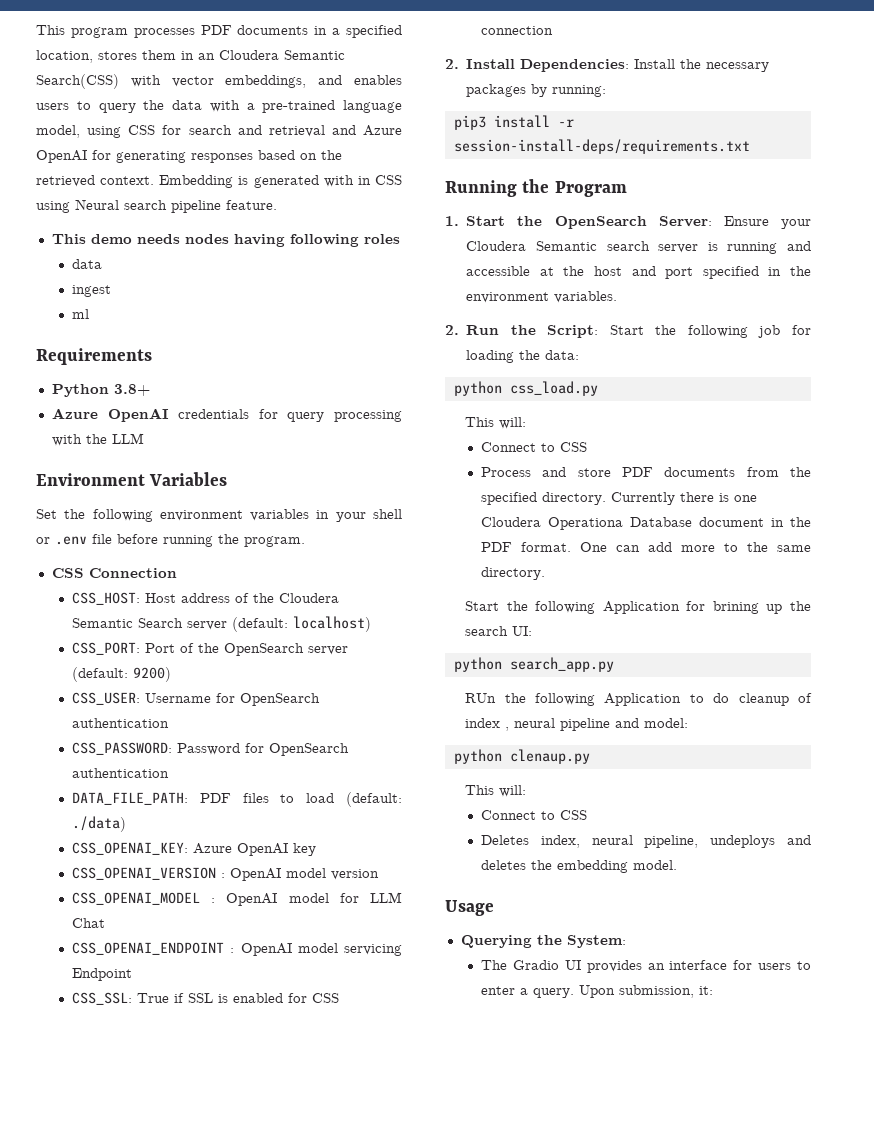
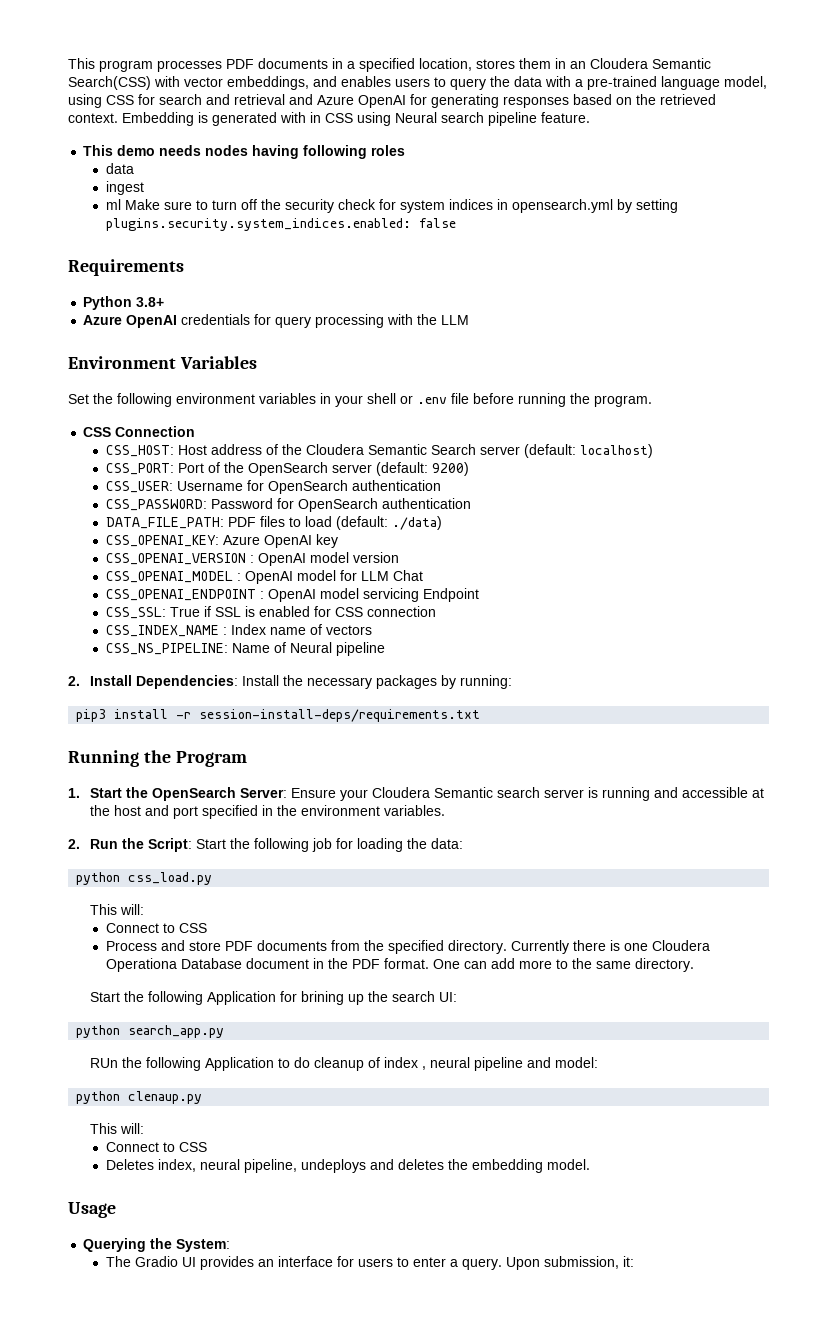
- ml
+ ml Make sure to turn off the security check for system indices in opensearch.yml by setting plugins.security.system_indices.enabled: false
+ CSS_INDEX_NAME : Index name of vectors
+ CSS_NS_PIPELINE: Name of Neural pipeline

